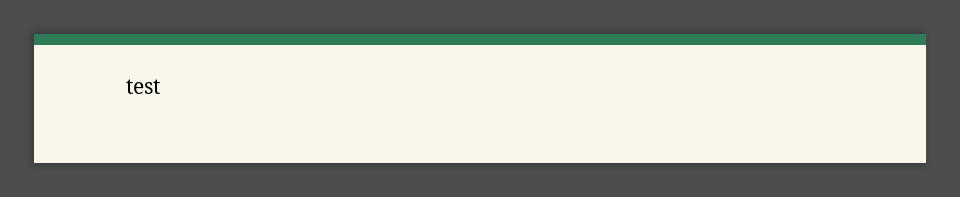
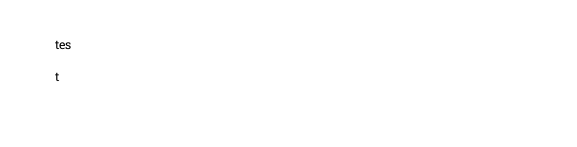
- test
+ tes
+ t

